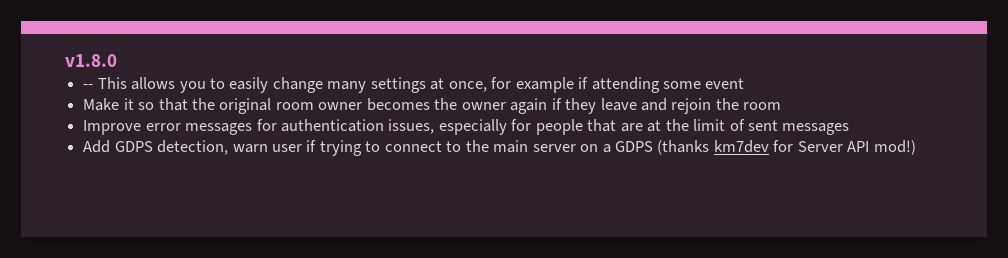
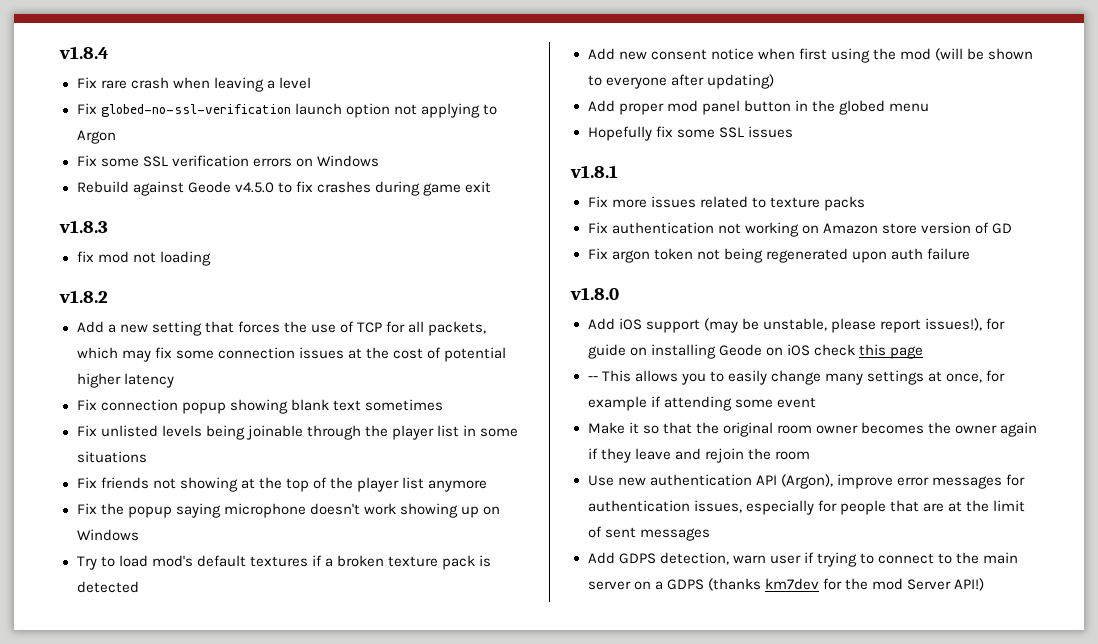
+ v1.8.4
+ Fix rare crash when leaving a level
+ Fix globed-no-ssl-verification launch option not applying to Argon
+ Fix some SSL verification errors on Windows
+ Rebuild against Geode v4.5.0 to fix crashes during game exit
+ v1.8.3
+ fix mod not loading
+ v1.8.2
+ Add a new setting that forces the use of TCP for all packets, which may fix some connection issues at the cost of potential higher latency
+ Fix connection popup showing blank text sometimes
+ Fix unlisted levels being joinable through the player list in some situations
+ Fix friends not showing at the top of the player list anymore
+ Fix the popup saying microphone doesn't work showing up on Windows
+ Try to load mod's default textures if a broken texture pack is detected
+ Add new consent notice when first using the mod (will be shown to everyone after updating)
+ Add proper mod panel button in the globed menu
+ Hopefully fix some SSL issues
+ v1.8.1
+ Fix more issues related to texture packs
+ Fix authentication not working on Amazon store version of GD
+ Fix argon token not being regenerated upon auth failure
  v1.8.0
+ Add iOS support (may be unstable, please report issues!), for guide on installing Geode on iOS check this page
- Improve error messages for authentication issues, especially for people that are at the limit of sent messages
+ Use new authentication API (Argon), improve error messages for authentication issues, especially for people that are at the limit of sent messages
- Add GDPS detection, warn user if trying to connect to the main server on a GDPS (thanks km7dev for Server API mod!)
+ Add GDPS detection, warn user if trying to connect to the main server on a GDPS (thanks km7dev for the mod Server API!)

